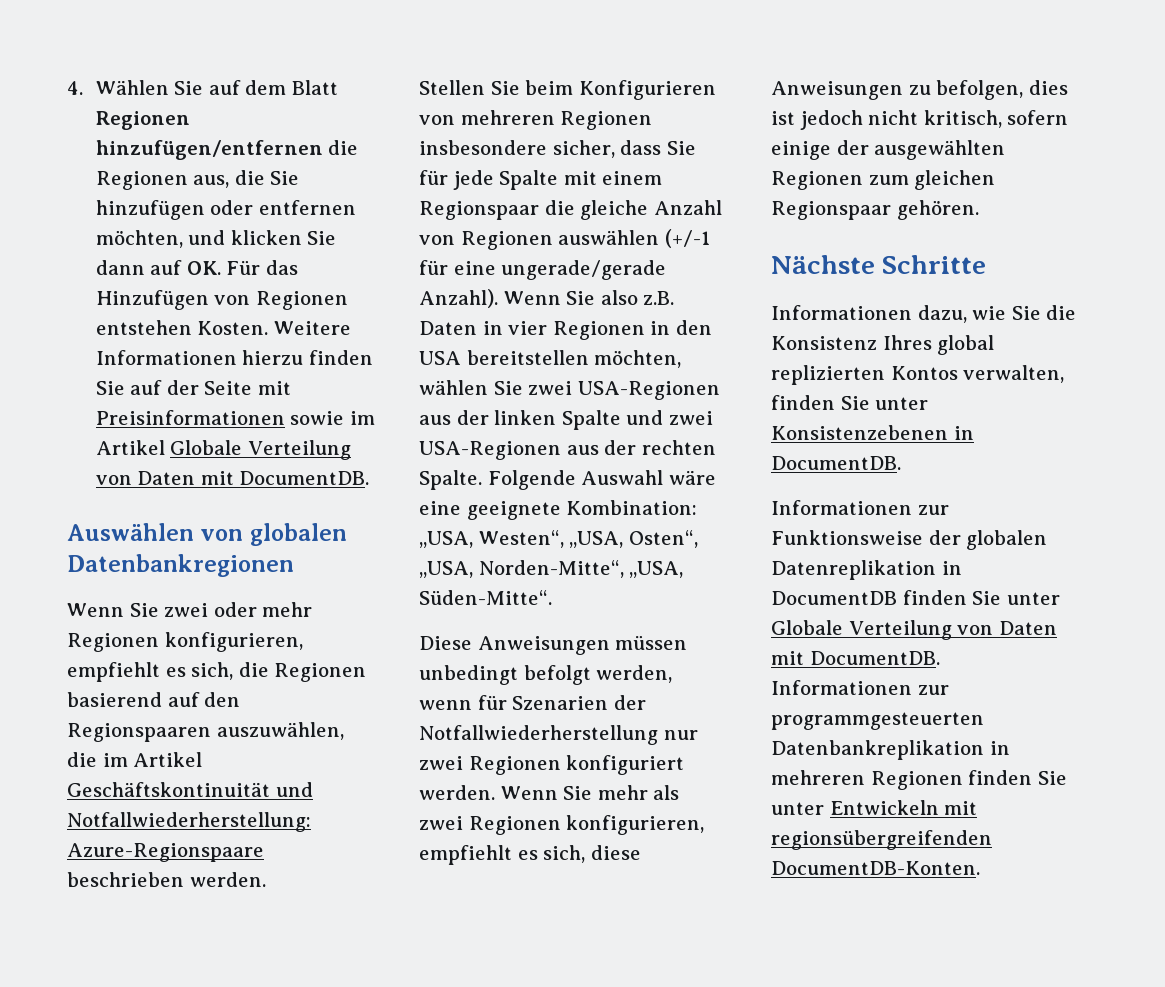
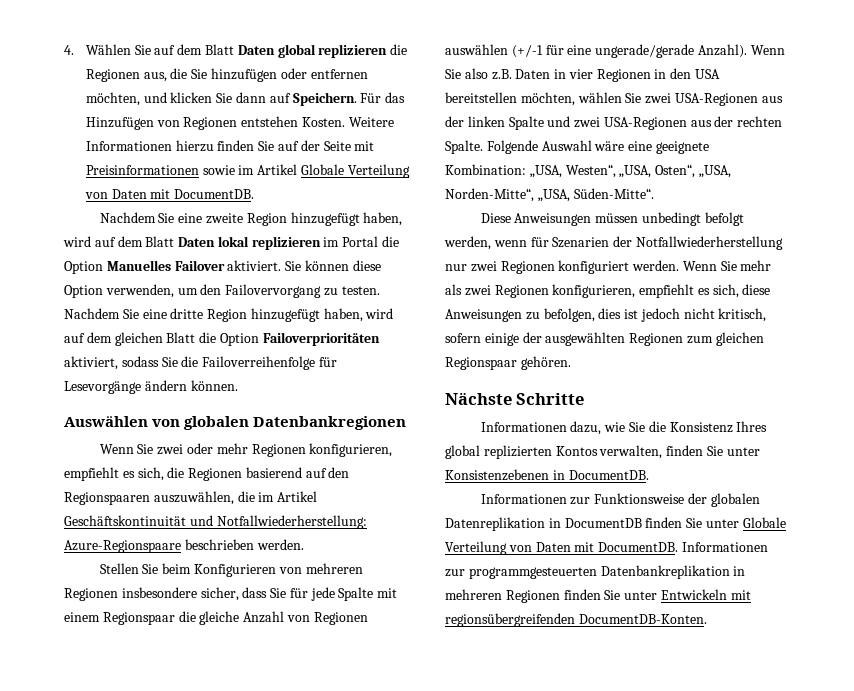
- 4. Wählen Sie auf dem Blatt Regionen hinzufügen/entfernen die Regionen aus, die Sie hinzufügen oder entfernen möchten, und klicken Sie dann auf OK. Für das Hinzufügen von Regionen entstehen Kosten.
+ 4. Wählen Sie auf dem Blatt Daten global replizieren die Regionen aus, die Sie hinzufügen oder entfernen möchten, und klicken Sie dann auf Speichern. Für das Hinzufügen von Regionen entstehen Kosten.
+ Nachdem Sie eine zweite Region hinzugefügt haben, wird auf dem Blatt Daten lokal replizieren im Portal die Option Manuelles Failover aktiviert. Sie können diese Option verwenden, um den Failovervorgang zu testen. Nachdem Sie eine dritte Region hinzugefügt haben, wird auf dem gleichen Blatt die Option Failoverprioritäten aktiviert, sodass Sie die Failoverreihenfolge für Lesevorgänge ändern können.

